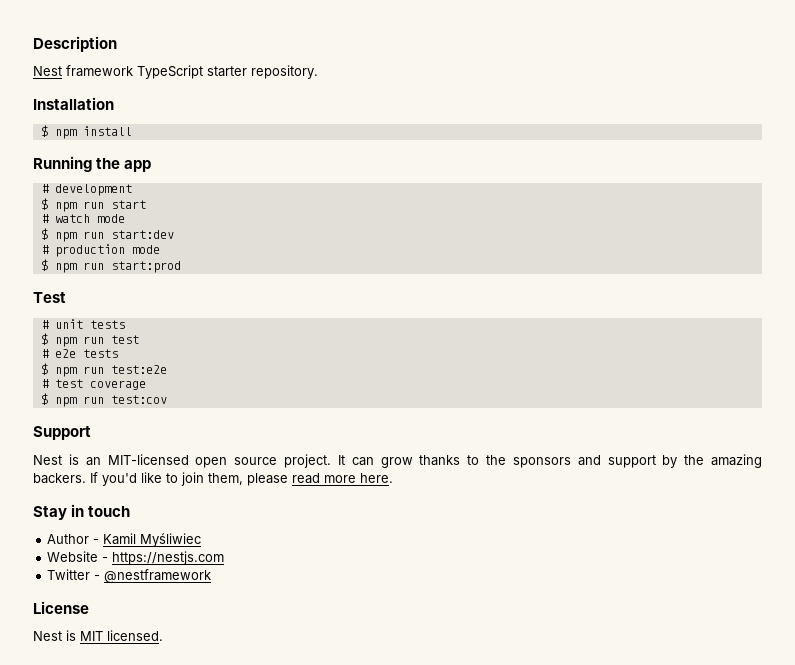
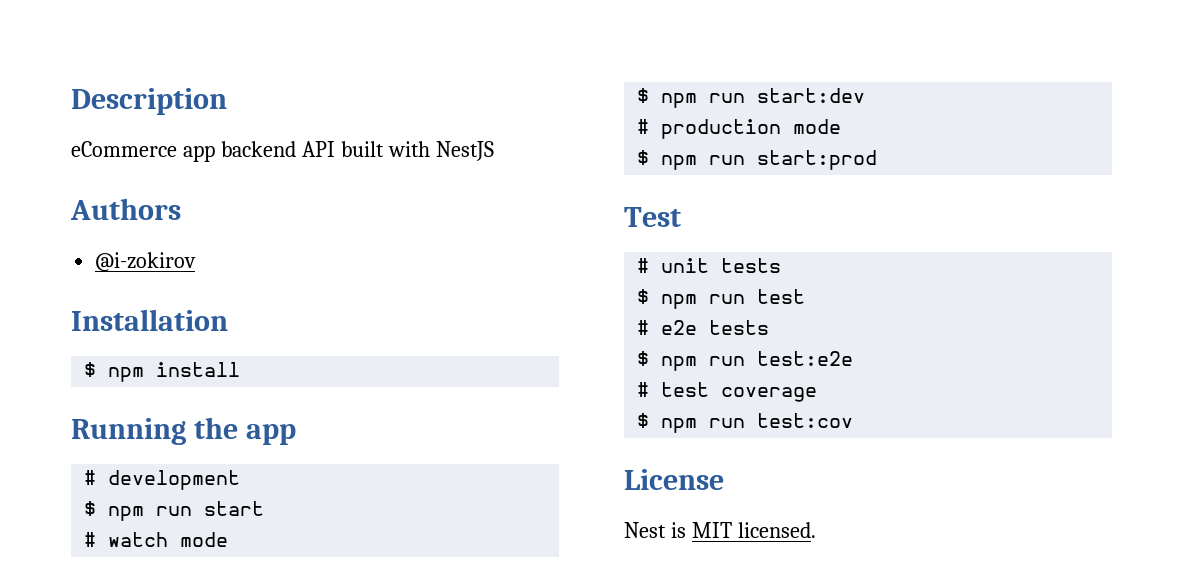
- Nest framework TypeScript starter repository.
+ eCommerce app backend API built with NestJS
+ Authors
+ @i-zokirov
- Support
- Nest is an MIT-licensed open source project. It can grow thanks to the sponsors and support by the amazing backers. If you'd like to join them, please read more here.
- Stay in touch
- Author - Kamil Myśliwiec
- Website - https://nestjs.com
- Twitter - @nestframework

